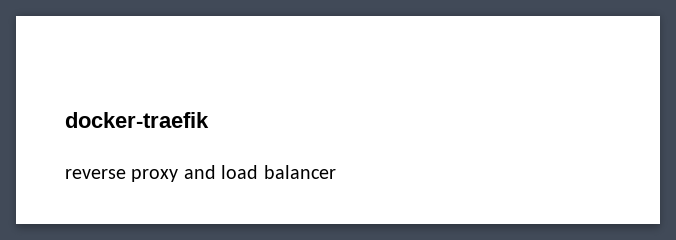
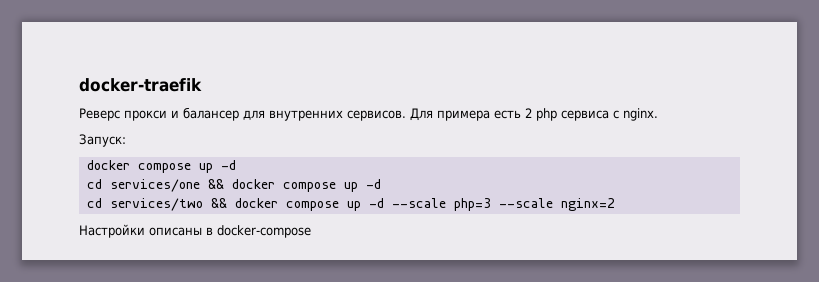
- reverse proxy and load balancer
+ Реверс прокси и балансер для внутренних сервисов. Для примера есть 2 php сервиса с nginx.
+ Запуск:
+ docker compose up -d
+ cd services/one && docker compose up -d
+ cd services/two && docker compose up -d --scale php=3 --scale nginx=2
+ Настройки описаны в docker-compose

